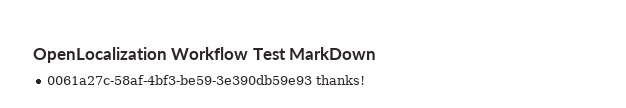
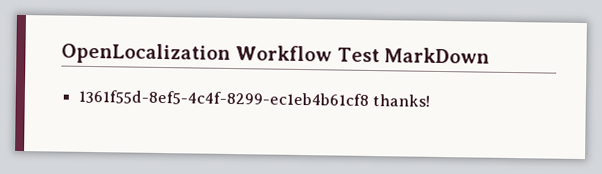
- 0061a27c-58af-4bf3-be59-3e390db59e93 thanks!
+ 1361f55d-8ef5-4c4f-8299-ec1eb4b61cf8 thanks!

